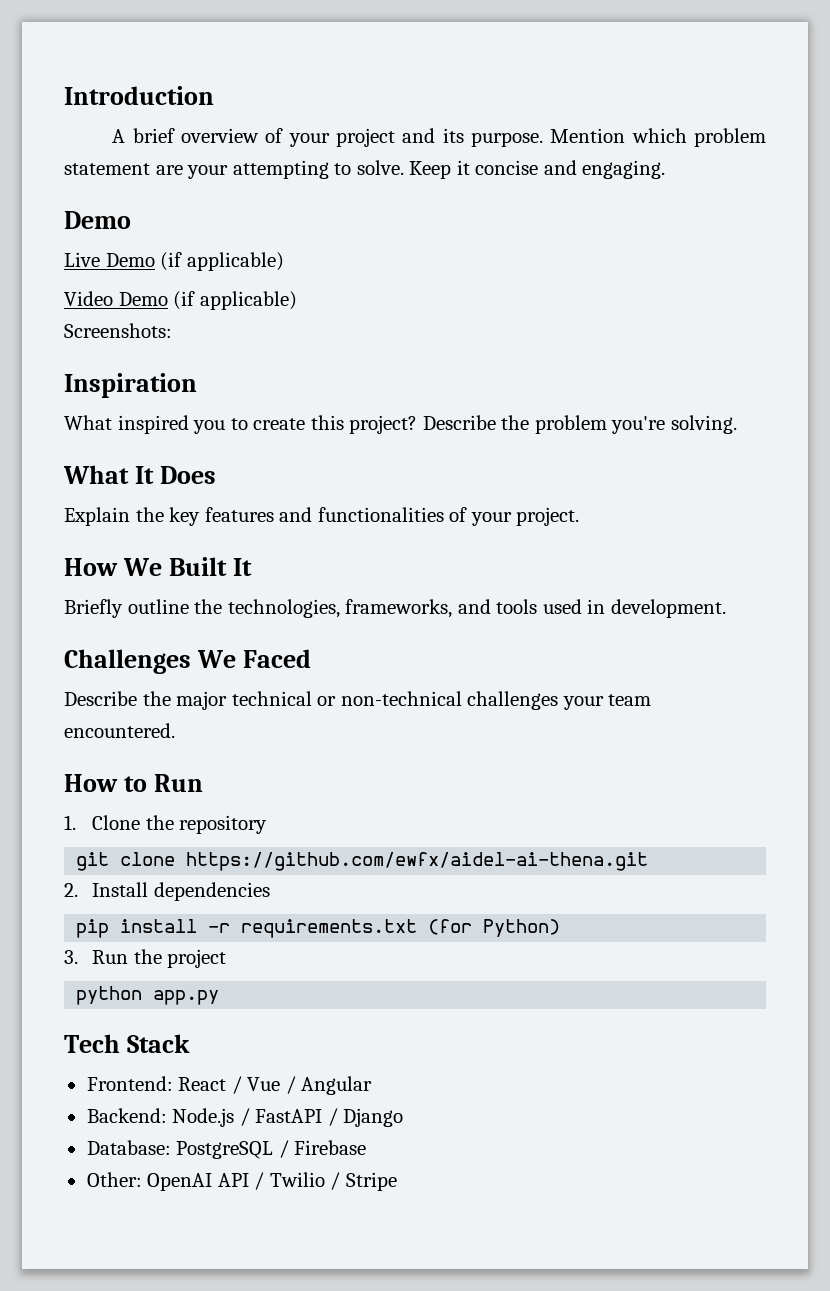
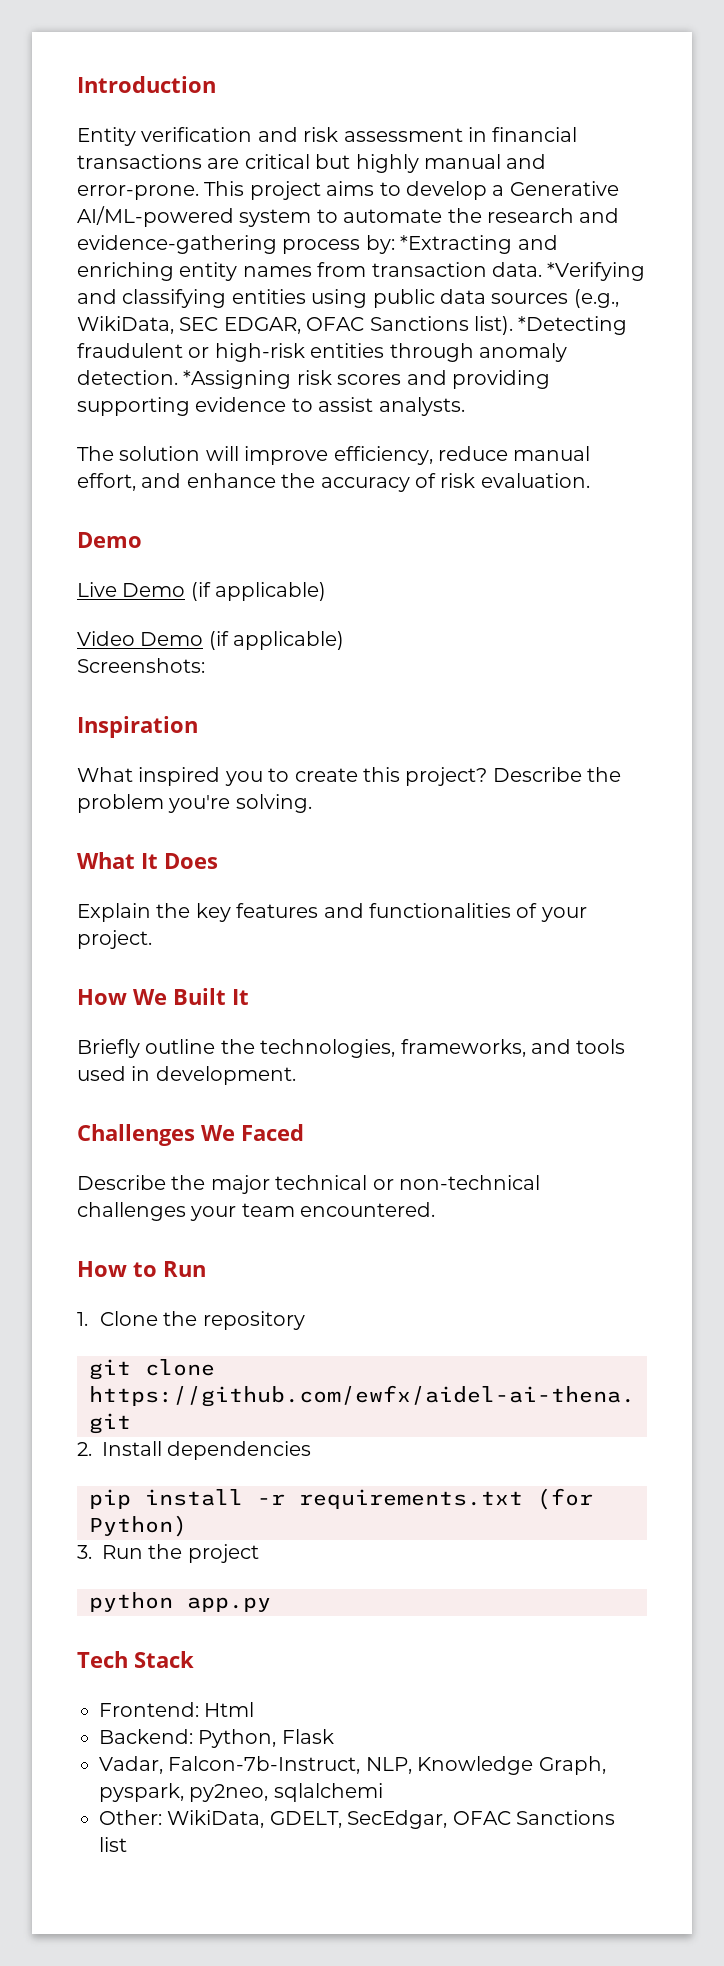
- A brief overview of your project and its purpose. Mention which problem statement are your attempting to solve. Keep it concise and engaging.
+ Entity verification and risk assessment in financial transactions are critical but highly manual and error-prone. This project aims to develop a Generative AI/ML-powered system to automate the research and evidence-gathering process by: *Extracting and enriching entity names from transaction data. *Verifying and classifying entities using public data sources (e.g., WikiData, SEC EDGAR, OFAC Sanctions list). *Detecting fraudulent or high-risk entities through anomaly detection. *Assigning risk scores and providing supporting evidence to assist analysts.
+ The solution will improve efficiency, reduce manual effort, and enhance the accuracy of risk evaluation.
- Frontend: React / Vue / Angular
- Backend: Node.js / FastAPI / Django
- Database: PostgreSQL / Firebase
- Other: OpenAI API / Twilio / Stripe
+ Frontend: Html
+ Backend: Python, Flask
+ Vadar, Falcon-7b-Instruct, NLP, Knowledge Graph, pyspark, py2neo, sqlalchemi
+ Other: WikiData, GDELT, SecEdgar, OFAC Sanctions list

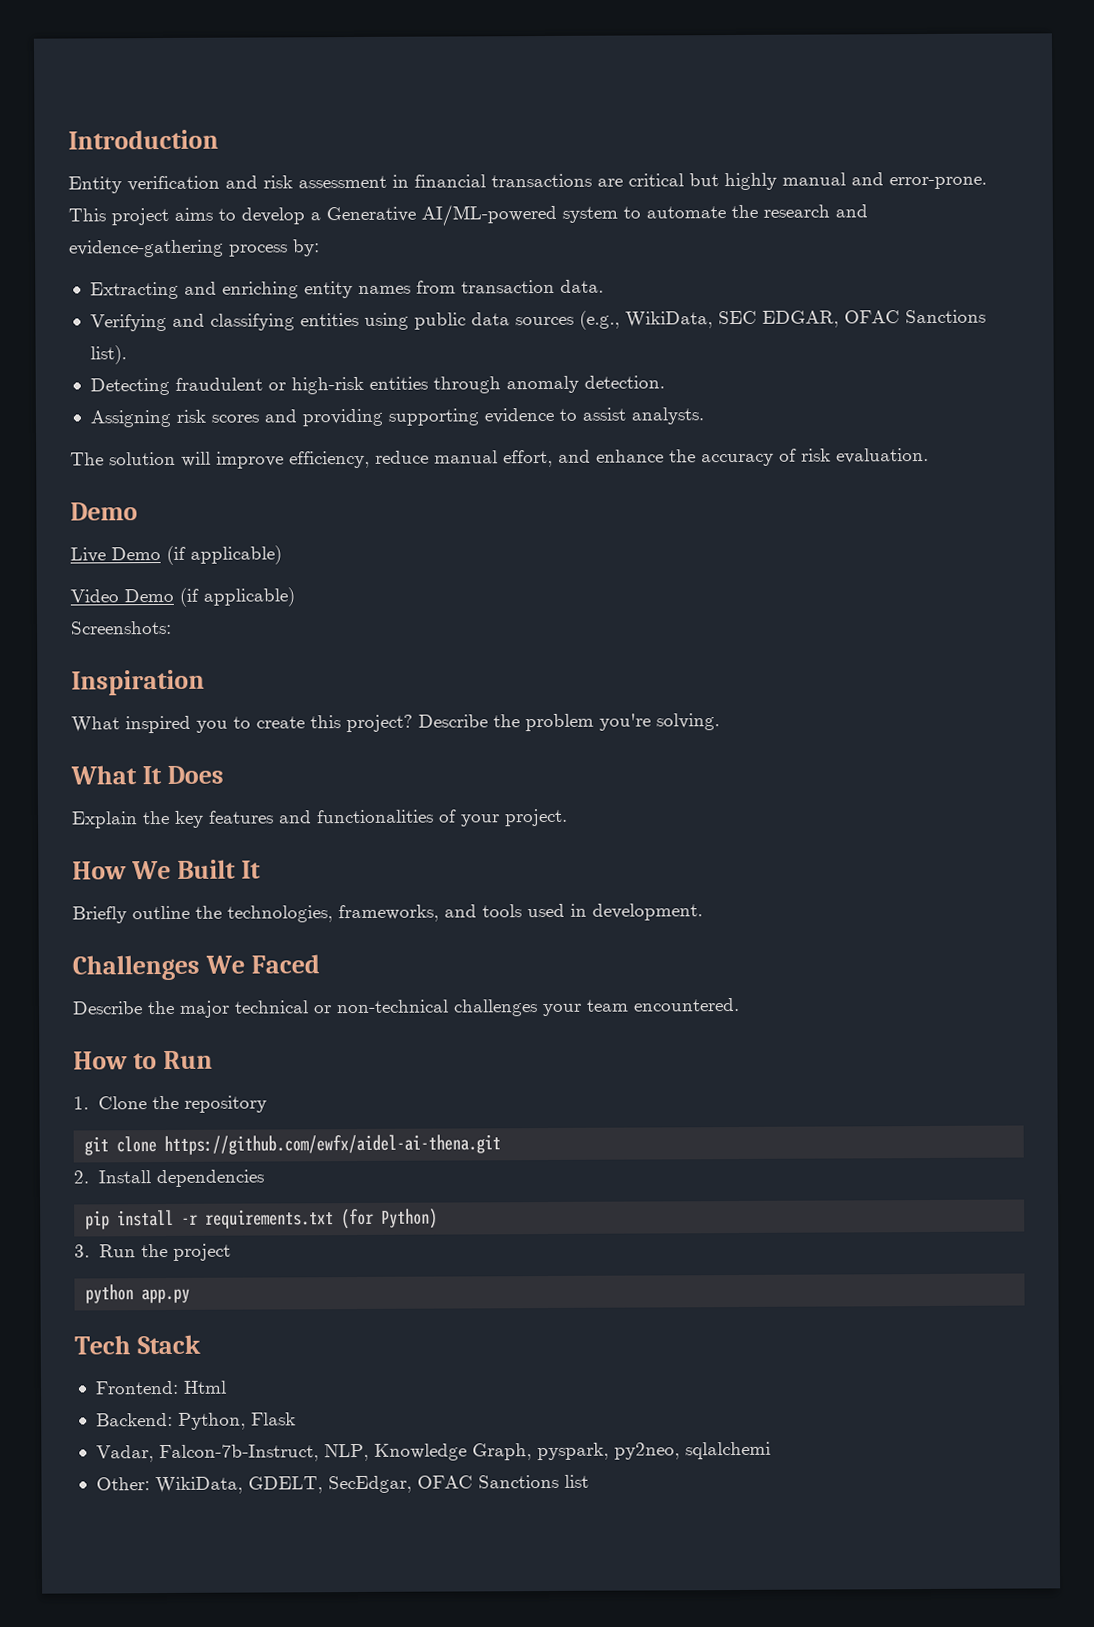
- This project aims to develop a Generative AI/ML-powered system to automate the research and evidence-gathering process by: *Extracting and enriching entity names from transaction data. *Verifying and classifying entities using public data sources (e.g., WikiData, SEC EDGAR, OFAC Sanctions list). *Detecting fraudulent or high-risk entities through anomaly detection. *Assigning risk scores and providing supporting evidence to assist analysts.
+ This project aims to develop a Generative AI/ML-powered system to automate the research and evidence-gathering process by:
+ Extracting and enriching entity names from transaction data.
+ Verifying and classifying entities using public data sources (e.g., WikiData, SEC EDGAR, OFAC Sanctions list).
+ Detecting fraudulent or high-risk entities through anomaly detection.
+ Assigning risk scores and providing supporting evidence to assist analysts.

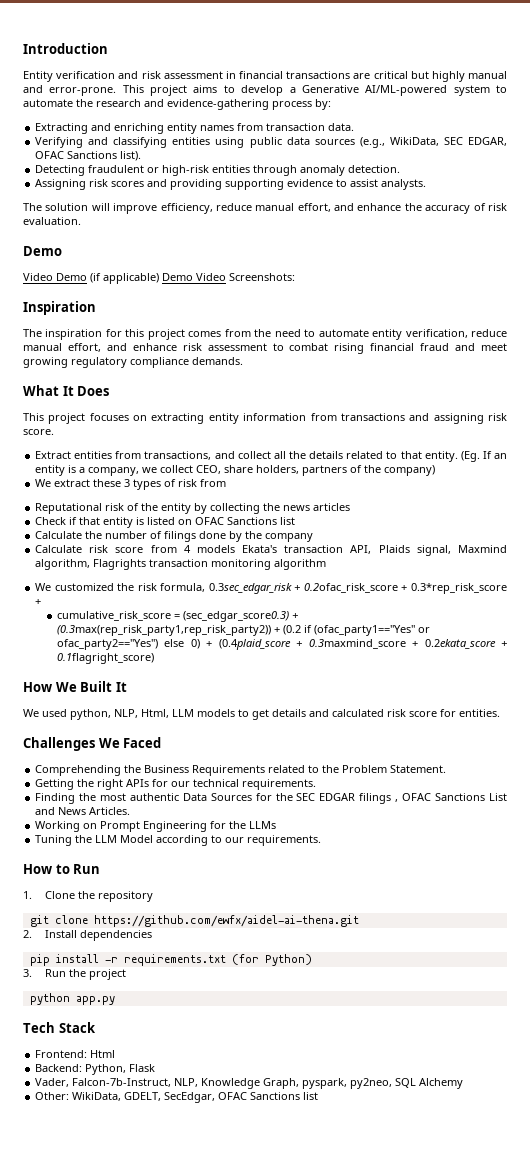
- Live Demo (if applicable)
- Video Demo (if applicable)
- Screenshots:
+ Video Demo (if applicable) Demo Video Screenshots:
- What inspired you to create this project? Describe the problem you're solving.
+ The inspiration for this project comes from the need to automate entity verification, reduce manual effort, and enhance risk assessment to combat rising financial fraud and meet growing regulatory compliance demands.
  What It Does
- Explain the key features and functionalities of your project.
+ This project focuses on extracting entity information from transactions and assigning risk score.
+ Extract entities from transactions, and collect all the details related to that entity. (Eg. If an entity is a company, we collect CEO, share holders, partners of the company)
+ We extract these 3 types of risk from
+ Reputational risk of the entity by collecting the news articles
+ Check if that entity is listed on OFAC Sanctions list
+ Calculate the number of filings done by the company
+ Calculate risk score from 4 models Ekata's transaction API, Plaids signal, Maxmind algorithm, Flagrights transaction monitoring algorithm
+ We customized the risk formula, 0.3sec_edgar_risk + 0.2ofac_risk_score + 0.3*rep_risk_score +
+ cumulative_risk_score = (sec_edgar_score0.3) + (0.3max(rep_risk_party1,rep_risk_party2)) + (0.2 if (ofac_party1=="Yes" or ofac_party2=="Yes") else 0) + (0.4plaid_score + 0.3maxmind_score + 0.2ekata_score + 0.1flagright_score)
  How We Built It
- Briefly outline the technologies, frameworks, and tools used in development.
+ We used python, NLP, Html, LLM models to get details and calculated risk score for entities.
  Challenges We Faced
- Describe the major technical or non-technical challenges your team encountered.
+ Comprehending the Business Requirements related to the Problem Statement.
+ Getting the right APIs for our technical requirements.
+ Finding the most authentic Data Sources for the SEC EDGAR filings , OFAC Sanctions List and News Articles.
+ Working on Prompt Engineering for the LLMs
+ Tuning the LLM Model according to our requirements.
- Vadar, Falcon-7b-Instruct, NLP, Knowledge Graph, pyspark, py2neo, sqlalchemi
+ Vader, Falcon-7b-Instruct, NLP, Knowledge Graph, pyspark, py2neo, SQL Alchemy

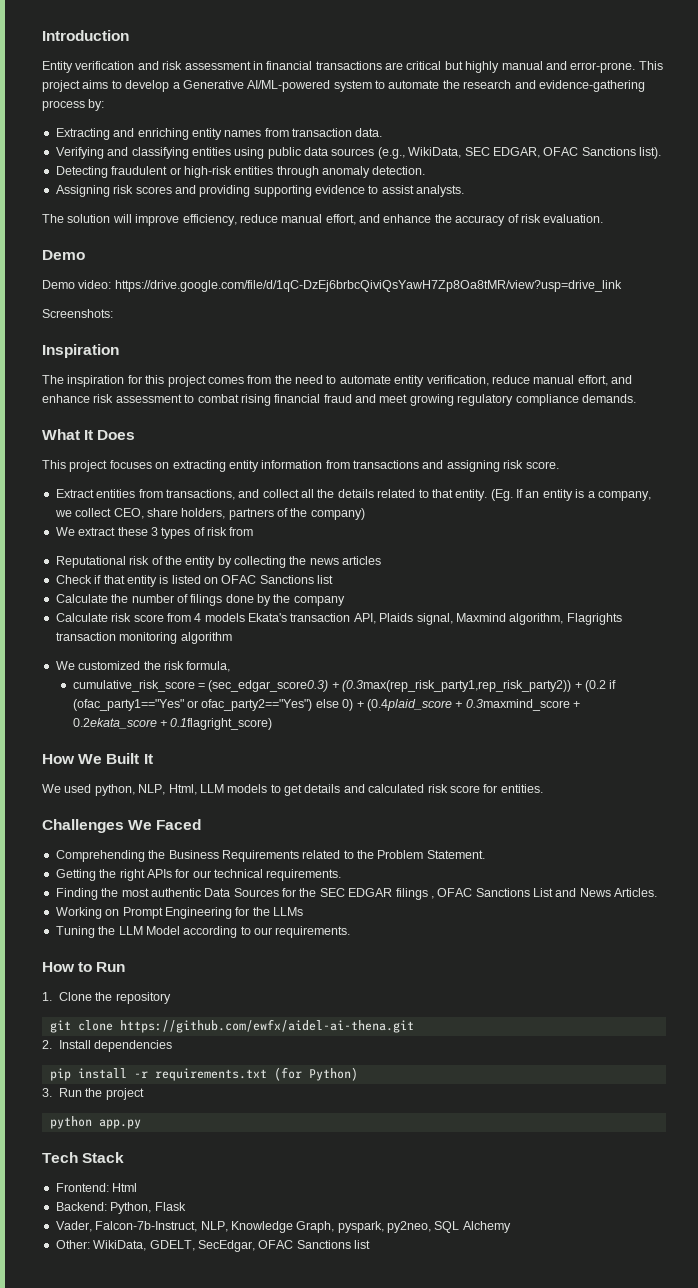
- Video Demo (if applicable) Demo Video Screenshots:
+ Demo video: https://drive.google.com/file/d/1qC-DzEj6brbcQiviQsYawH7Zp8Oa8tMR/view?usp=drive_link
+ Screenshots:
- We customized the risk formula, 0.3sec_edgar_risk + 0.2ofac_risk_score + 0.3*rep_risk_score +
+ We customized the risk formula,

